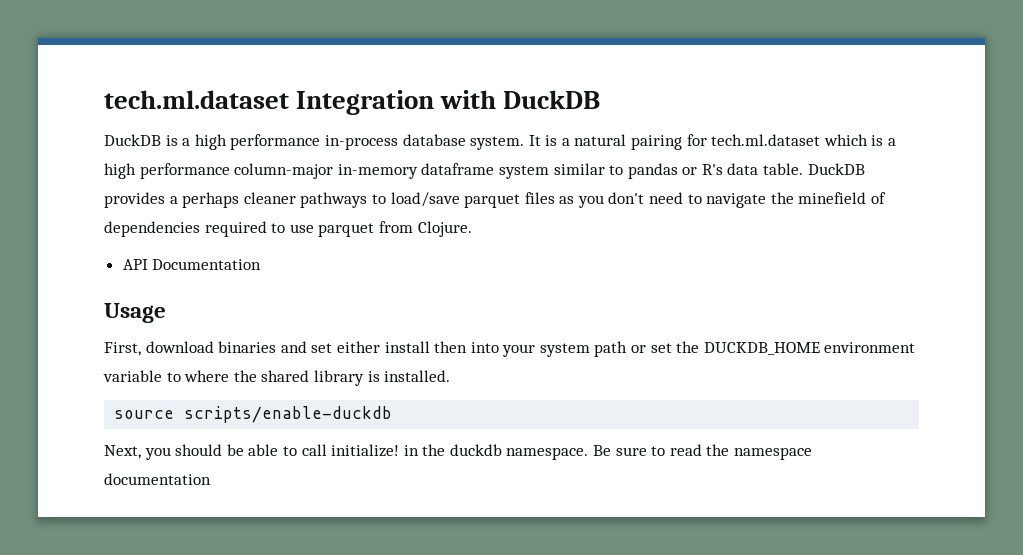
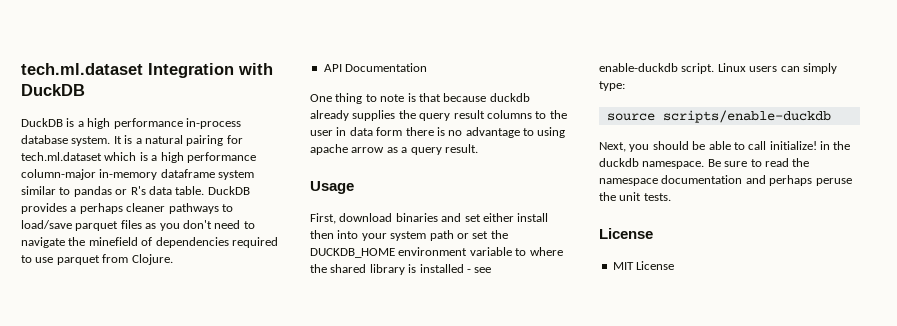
+ One thing to note is that because duckdb already supplies the query result columns to the user in data form there is no advantage to using apache arrow as a query result.
- First, download binaries and set either install then into your system path or set the DUCKDB_HOME environment variable to where the shared library is installed.
+ First, download binaries and set either install then into your system path or set the DUCKDB_HOME environment variable to where the shared library is installed - see enable-duckdb script. Linux users can simply type:
- Be sure to read the namespace documentation
+ Be sure to read the namespace documentation and perhaps peruse the unit tests.
+ License
+ MIT License

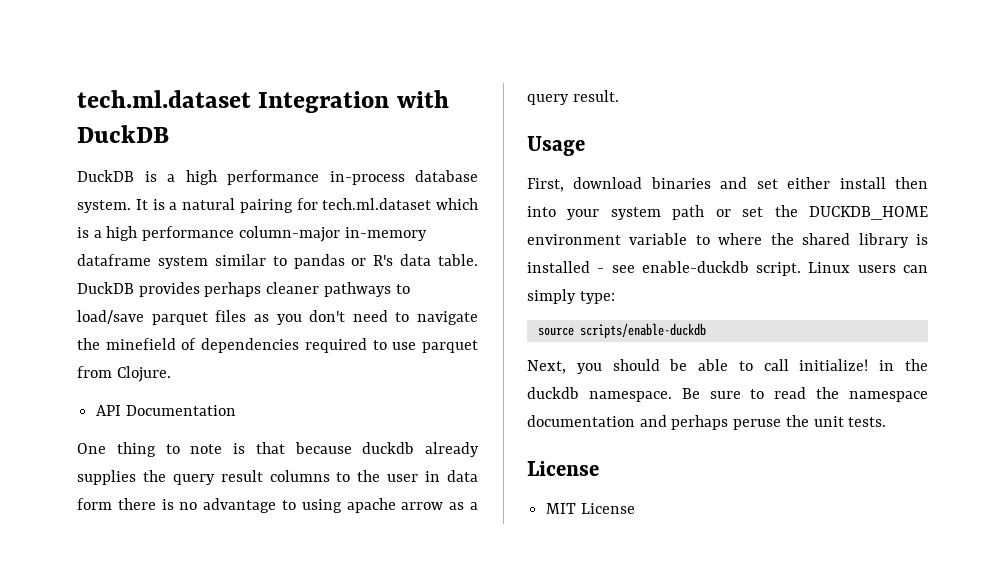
- DuckDB provides a perhaps cleaner pathways to load/save parquet files as you don't need to navigate the minefield of dependencies required to use parquet from Clojure.
+ DuckDB provides perhaps cleaner pathways to load/save parquet files as you don't need to navigate the minefield of dependencies required to use parquet from Clojure.

